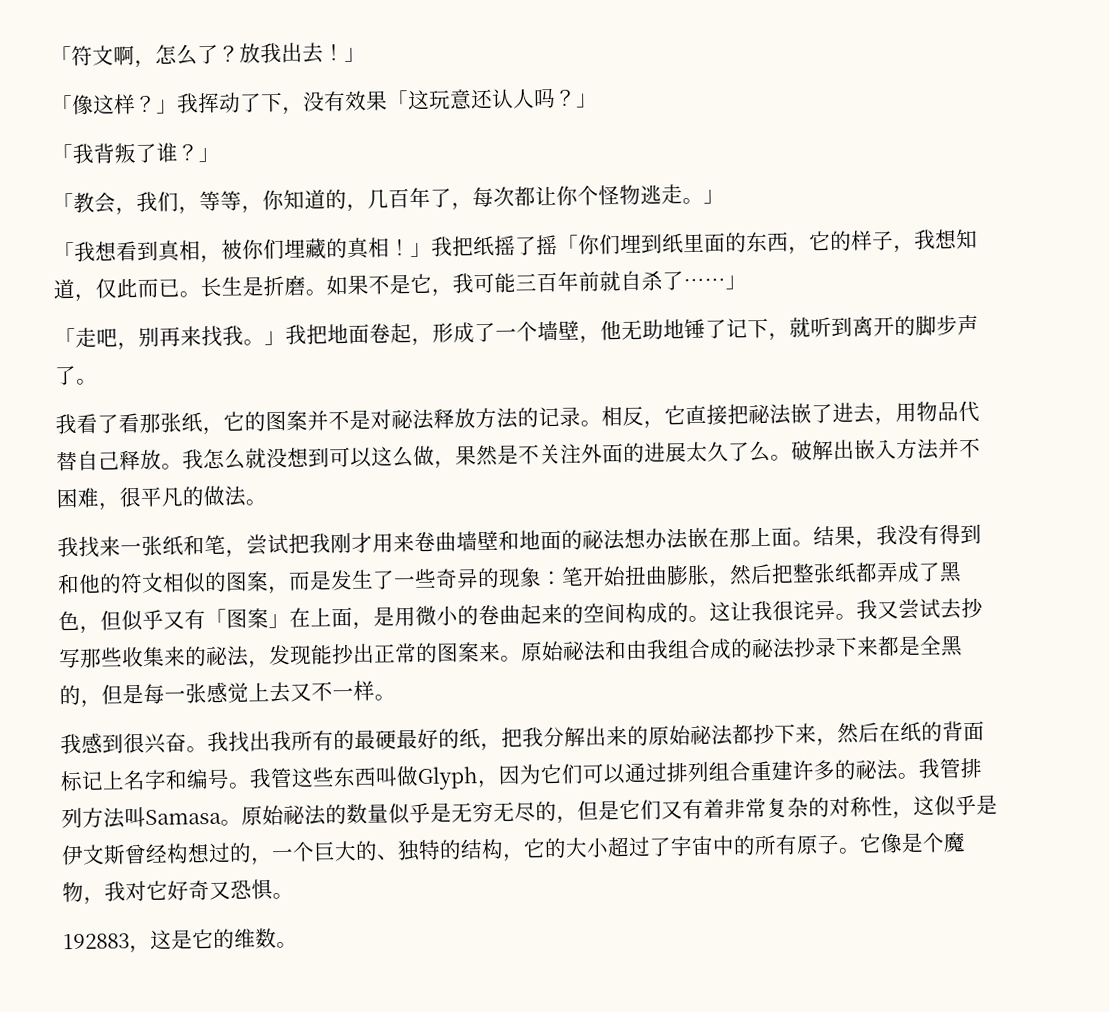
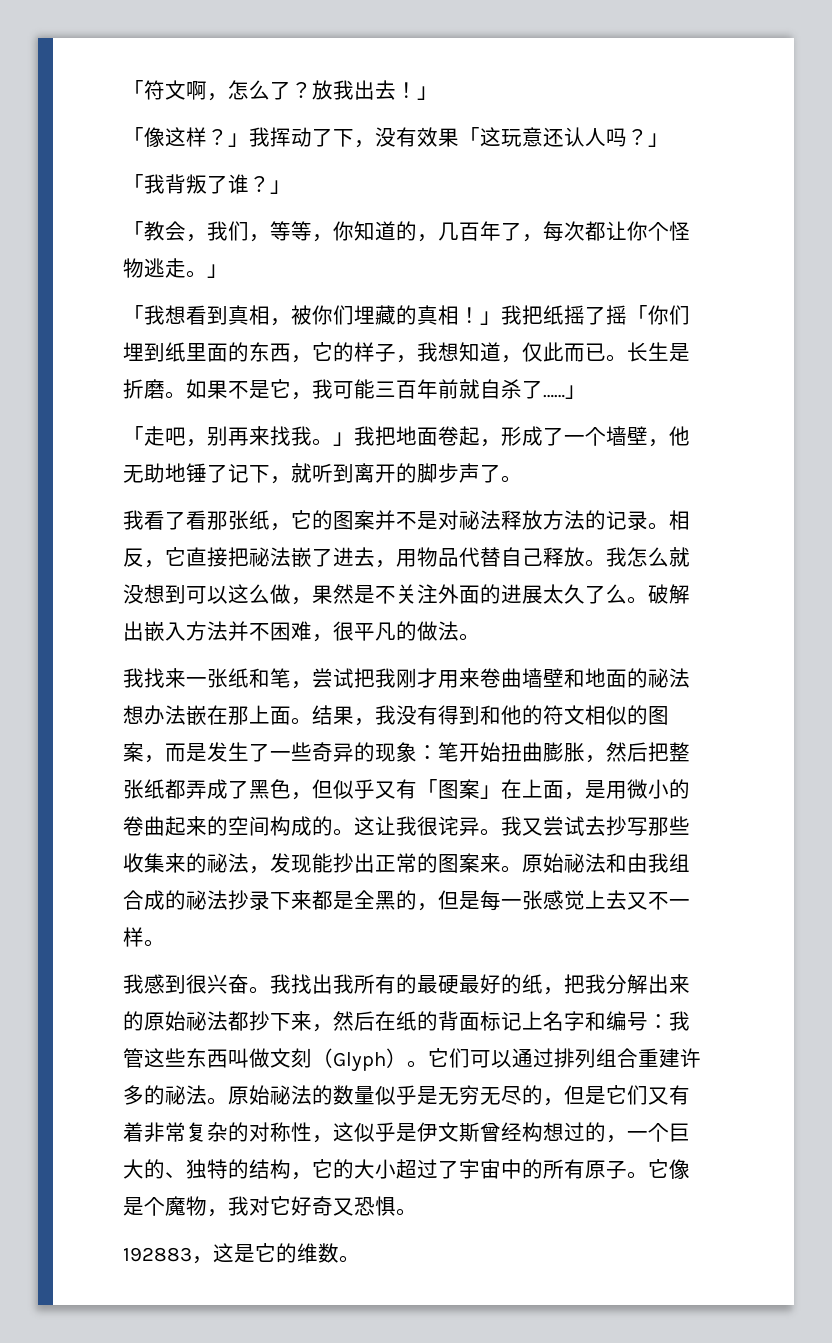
- 我找出我所有的最硬最好的纸，把我分解出来的原始祕法都抄下来，然后在纸的背面标记上名字和编号。我管这些东西叫做Glyph，因为它们可以通过排列组合重建许多的祕法。
+ 我找出我所有的最硬最好的纸，把我分解出来的原始祕法都抄下来，然后在纸的背面标记上名字和编号：我管这些东西叫做文刻（Glyph）。它们可以通过排列组合重建许多的祕法。
- 我管排列方法叫Samasa。

